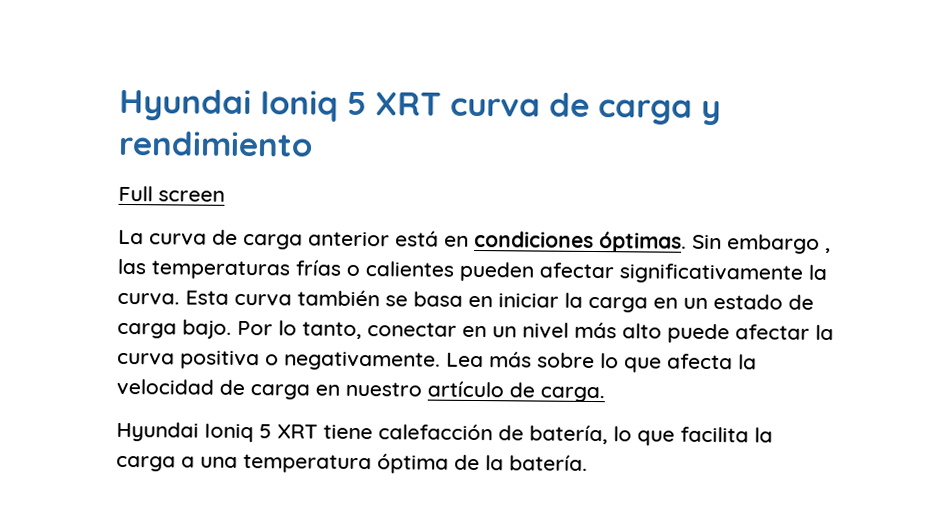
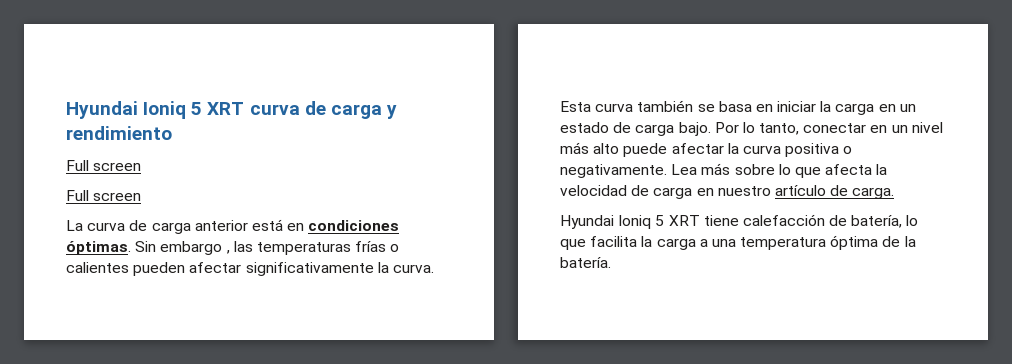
  Hyundai Ioniq 5 XRT curva de carga y rendimiento
+ Full screen

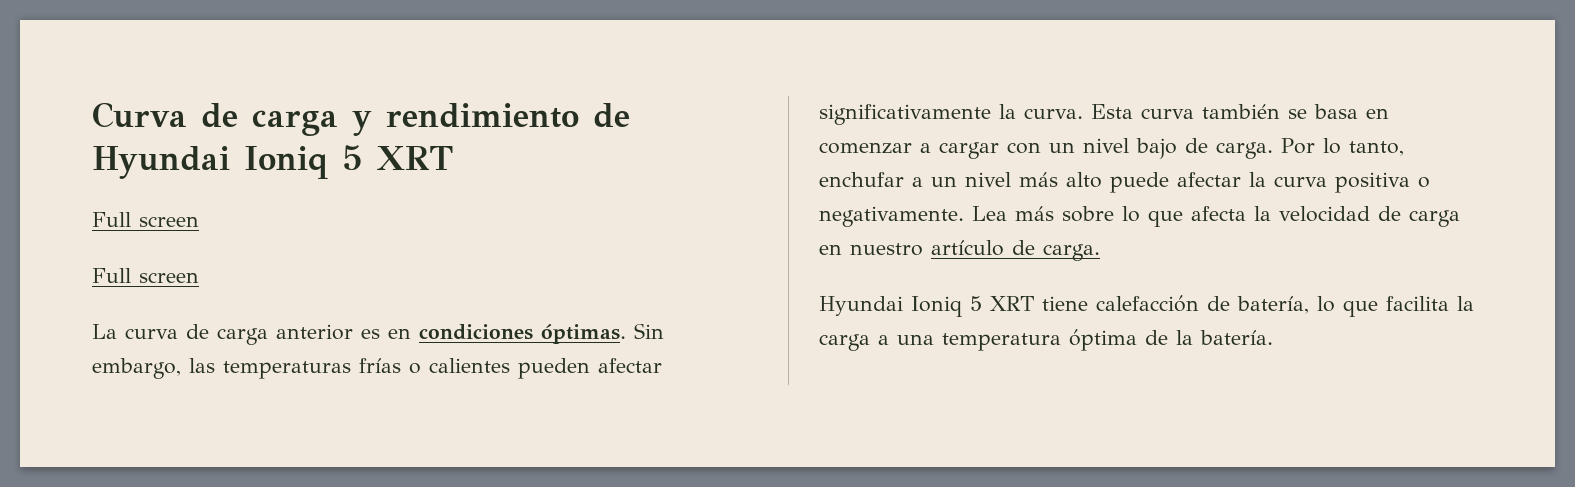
- Hyundai Ioniq 5 XRT curva de carga y rendimiento
+ Curva de carga y rendimiento de Hyundai Ioniq 5 XRT
- La curva de carga anterior está en condiciones óptimas.
+ La curva de carga anterior es en condiciones óptimas.
- Sin embargo , las temperaturas frías o calientes pueden afectar significativamente la curva.
+ Sin embargo, las temperaturas frías o calientes pueden afectar significativamente la curva.
- Esta curva también se basa en iniciar la carga en un estado de carga bajo.
+ Esta curva también se basa en comenzar a cargar con un nivel bajo de carga.
- Por lo tanto, conectar en un nivel más alto puede afectar la curva positiva o negativamente.
+ Por lo tanto, enchufar a un nivel más alto puede afectar la curva positiva o negativamente.

